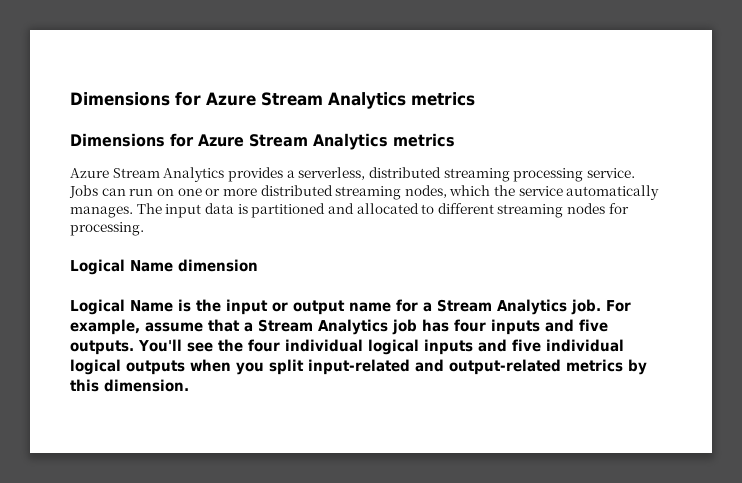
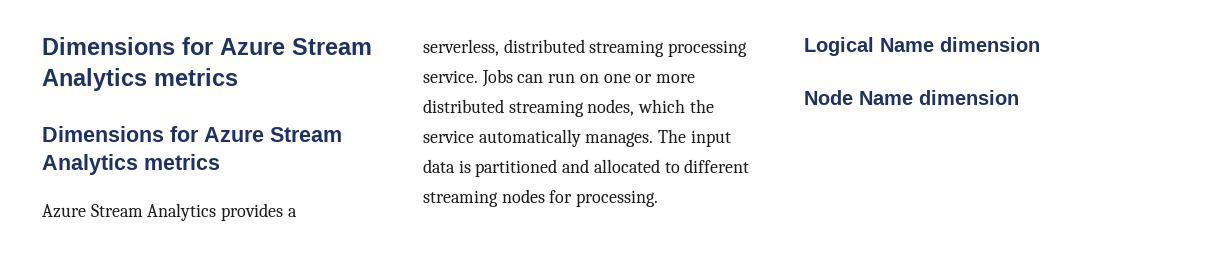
- Logical Name is the input or output name for a Stream Analytics job. For example, assume that a Stream Analytics job has four inputs and five outputs. You'll see the four individual logical inputs and five individual logical outputs when you split input-related and output-related metrics by this dimension.
+ Node Name dimension

